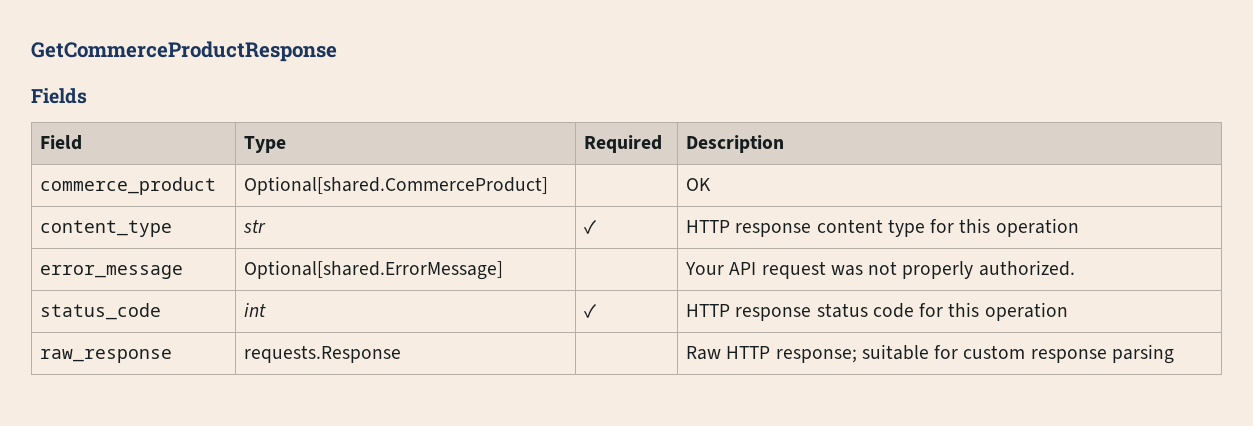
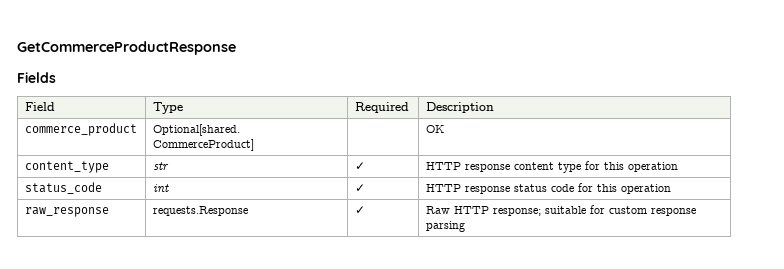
- error_message | Optional[shared.ErrorMessage] | | Your API request was not properly authorized.
- raw_response | requests.Response | | Raw HTTP response; suitable for custom response parsing
+ raw_response | requests.Response | ✓ | Raw HTTP response; suitable for custom response parsing

